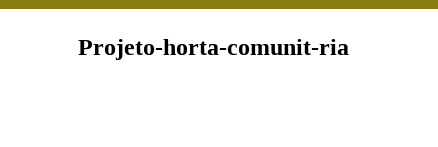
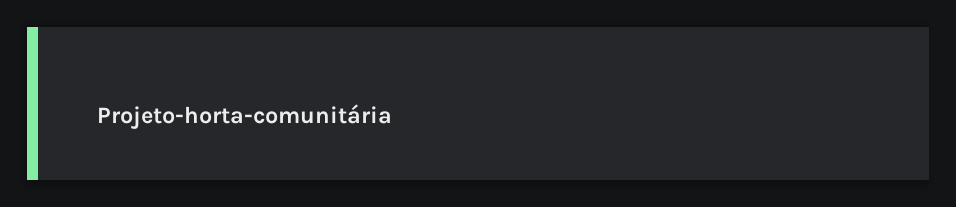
- Projeto-horta-comunit-ria
+ Projeto-horta-comunitária

